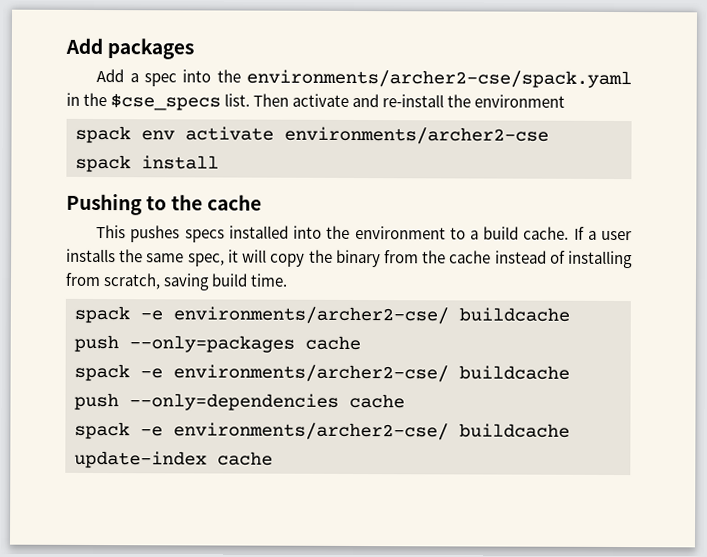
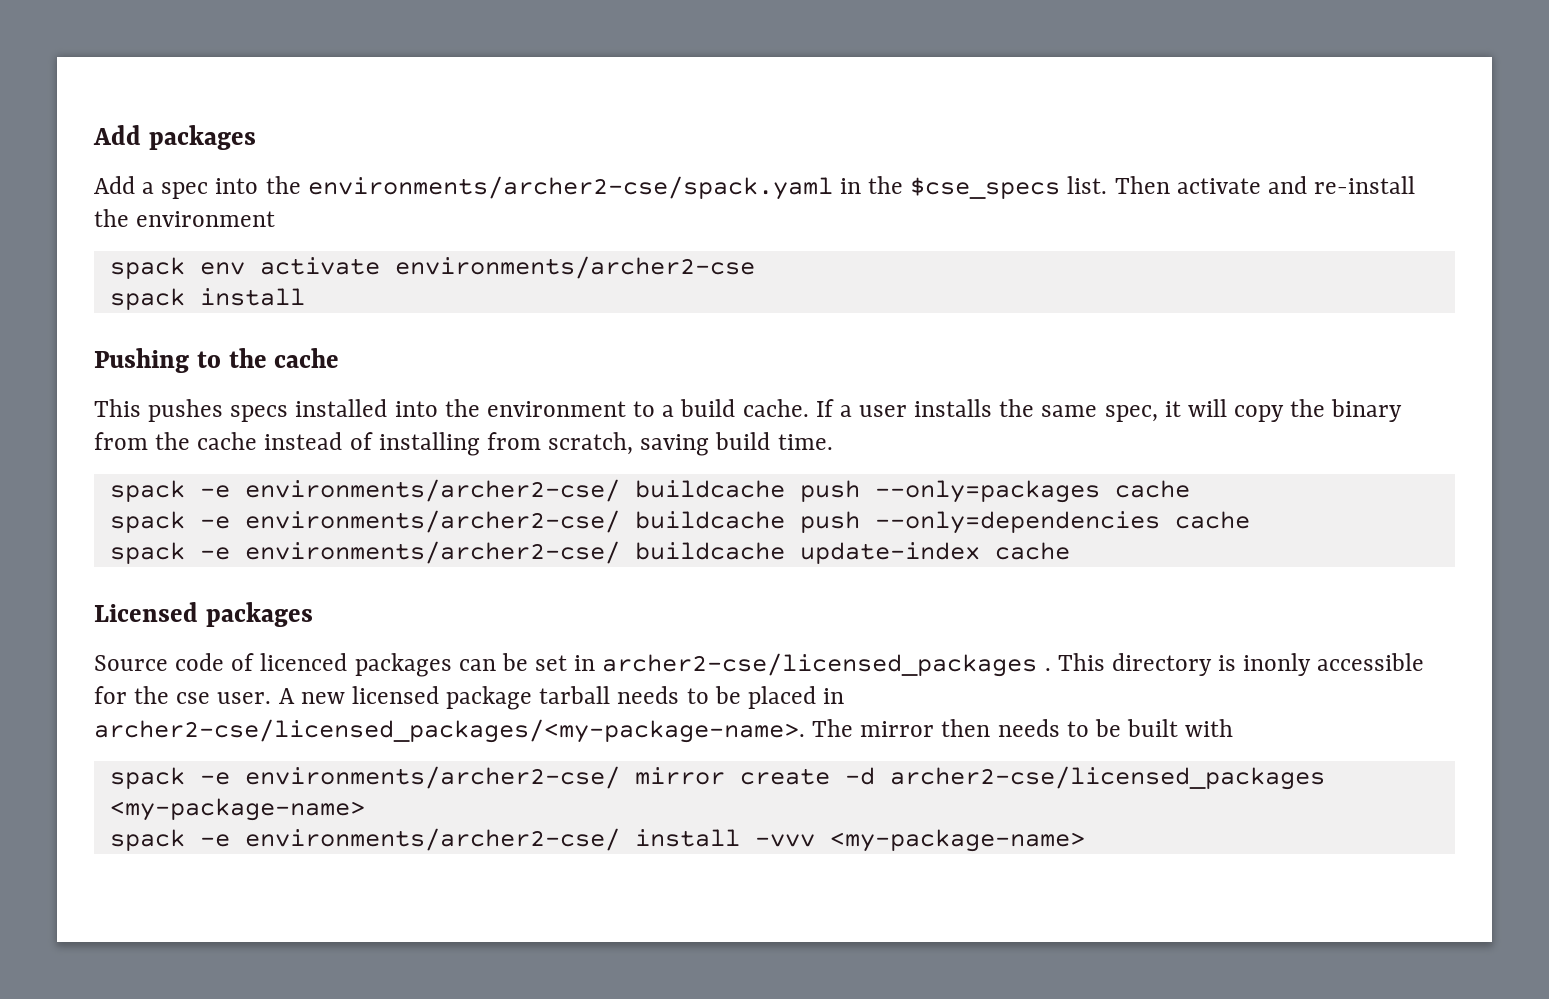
+ Licensed packages
+ Source code of licenced packages can be set in archer2-cse/licensed_packages . This directory is inonly accessible for the cse user. A new licensed package tarball needs to be placed in archer2-cse/licensed_packages/<my-package-name>. The mirror then needs to be built with
+ spack -e environments/archer2-cse/ mirror create -d archer2-cse/licensed_packages <my-package-name>
+ spack -e environments/archer2-cse/ install -vvv <my-package-name>

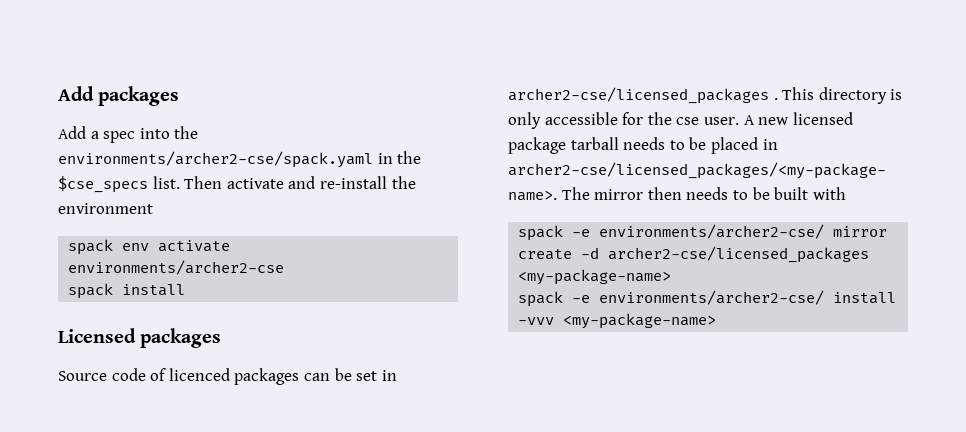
- Pushing to the cache
- This pushes specs installed into the environment to a build cache. If a user installs the same spec, it will copy the binary from the cache instead of installing from scratch, saving build time.
- spack -e environments/archer2-cse/ buildcache push --only=packages cache
- spack -e environments/archer2-cse/ buildcache push --only=dependencies cache
- spack -e environments/archer2-cse/ buildcache update-index cache
- This directory is inonly accessible for the cse user.
+ This directory is only accessible for the cse user.

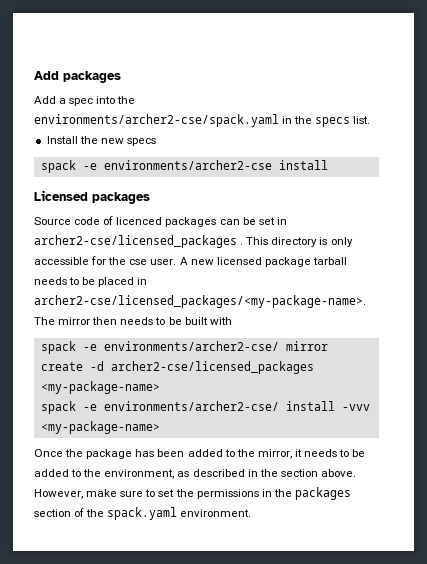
- Add a spec into the environments/archer2-cse/spack.yaml in the $cse_specs list. Then activate and re-install the environment
- spack env activate environments/archer2-cse
- spack install
+ Add a spec into the environments/archer2-cse/spack.yaml in the specs list.
+ Install the new specs
+ spack -e environments/archer2-cse install
+ Once the package has been added to the mirror, it needs to be added to the environment, as described in the section above. However, make sure to set the permissions in the packages section of the spack.yaml environment.

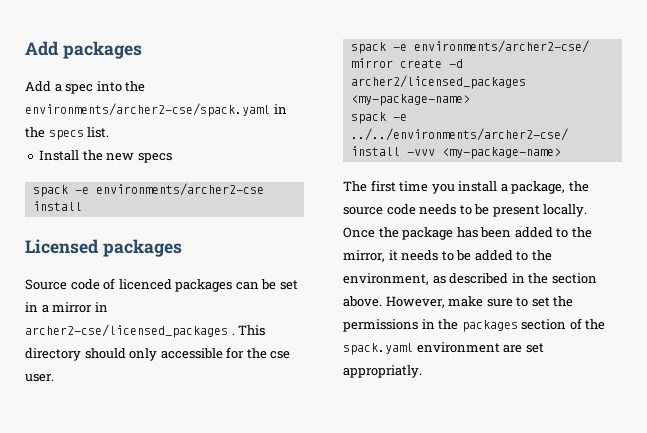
- Source code of licenced packages can be set in archer2-cse/licensed_packages .
+ Source code of licenced packages can be set in a mirror in archer2-cse/licensed_packages .
- This directory is only accessible for the cse user. A new licensed package tarball needs to be placed in archer2-cse/licensed_packages/<my-package-name>. The mirror then needs to be built with
+ This directory should only accessible for the cse user.
- spack -e environments/archer2-cse/ mirror create -d archer2-cse/licensed_packages <my-package-name>
+ spack -e environments/archer2-cse/ mirror create -d archer2/licensed_packages <my-package-name>
- spack -e environments/archer2-cse/ install -vvv <my-package-name>
+ spack -e ../../environments/archer2-cse/ install -vvv <my-package-name>
+ The first time you install a package, the source code needs to be present locally.
- However, make sure to set the permissions in the packages section of the spack.yaml environment.
+ However, make sure to set the permissions in the packages section of the spack.yaml environment are set appropriatly.

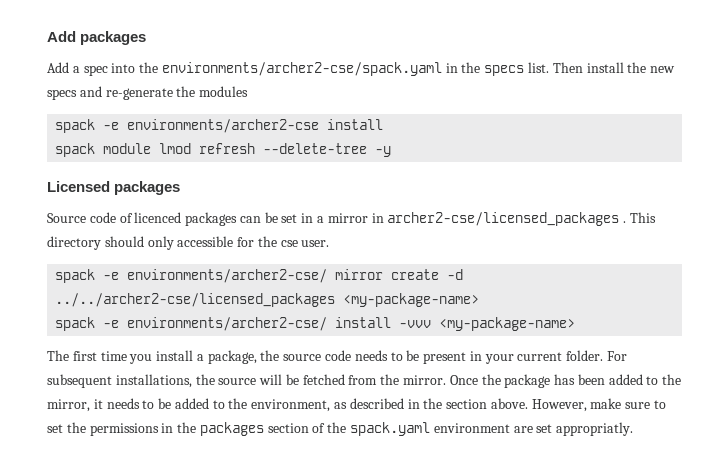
- Add a spec into the environments/archer2-cse/spack.yaml in the specs list.
- Install the new specs
+ Add a spec into the environments/archer2-cse/spack.yaml in the specs list. Then install the new specs and re-generate the modules
+ spack module lmod refresh --delete-tree -y
- spack -e environments/archer2-cse/ mirror create -d archer2/licensed_packages <my-package-name>
+ spack -e environments/archer2-cse/ mirror create -d ../../archer2-cse/licensed_packages <my-package-name>
- spack -e ../../environments/archer2-cse/ install -vvv <my-package-name>
+ spack -e environments/archer2-cse/ install -vvv <my-package-name>
- The first time you install a package, the source code needs to be present locally.
+ The first time you install a package, the source code needs to be present in your current folder. For subsequent installations, the source will be fetched from the mirror.

